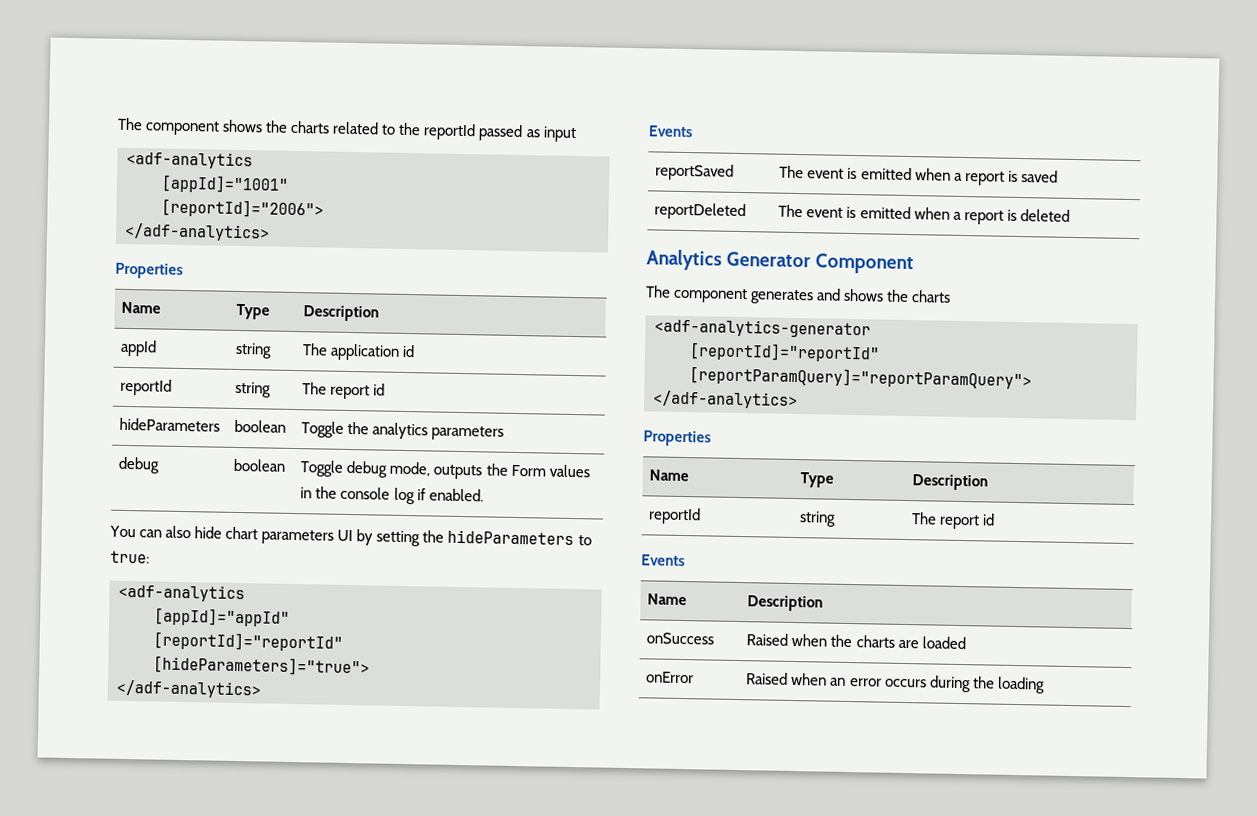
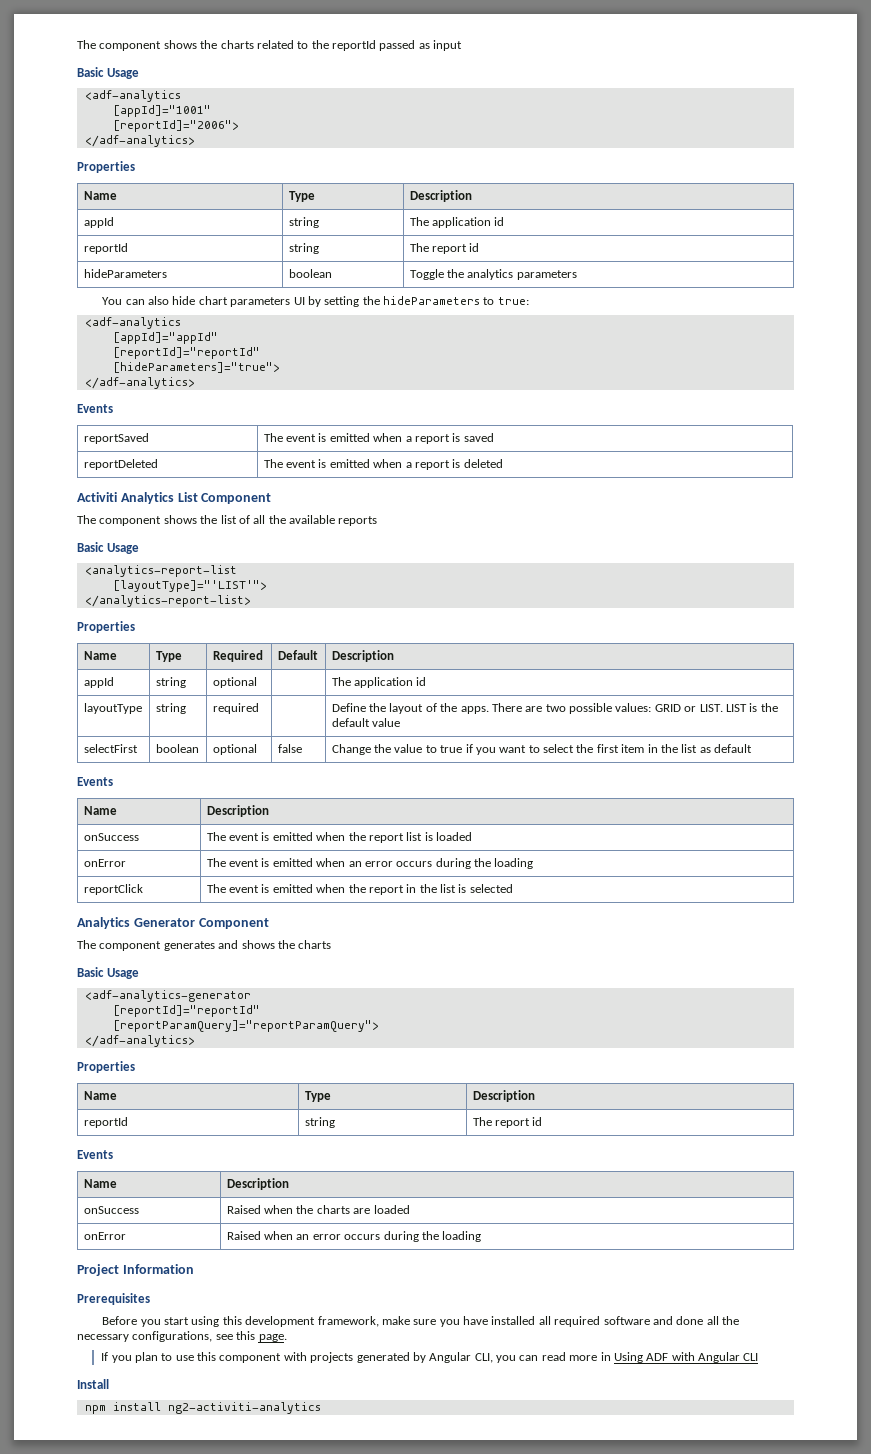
  The component shows the charts related to the reportId passed as input
+ Basic Usage
- debug | boolean | Toggle debug mode, outputs the Form values in the console log if enabled.
+ Activiti Analytics List Component
+ The component shows the list of all the available reports
+ Basic Usage
+ <analytics-report-list
+ [layoutType]="'LIST'">
+ </analytics-report-list>
+ Properties
+ Name | Type | Required | Default | Description
+ appId | string | optional | | The application id
+ layoutType | string | required | | Define the layout of the apps. There are two possible values: GRID or LIST. LIST is the default value
+ selectFirst | boolean | optional | false | Change the value to true if you want to select the first item in the list as default
+ Events
+ Name | Description
+ onSuccess | The event is emitted when the report list is loaded
+ onError | The event is emitted when an error occurs during the loading
+ reportClick | The event is emitted when the report in the list is selected
  The component generates and shows the charts
+ Basic Usage
+ Project Information
+ Prerequisites
+ Before you start using this development framework, make sure you have installed all required software and done all the necessary configurations, see this page.
+ If you plan to use this component with projects generated by Angular CLI, you can read more in Using ADF with Angular CLI
+ Install
+ npm install ng2-activiti-analytics

